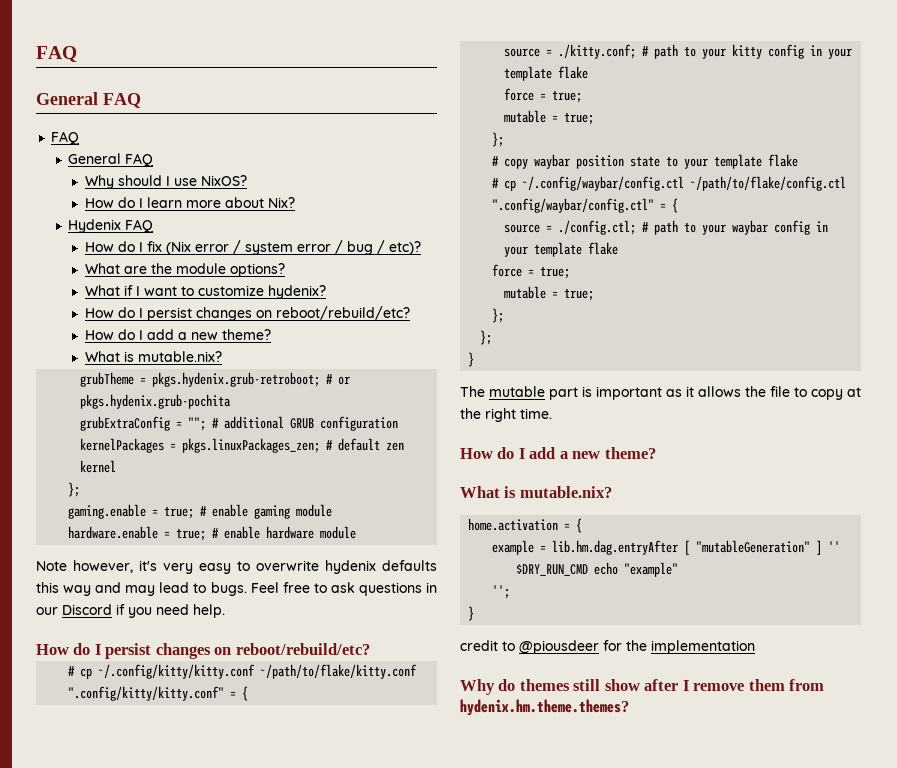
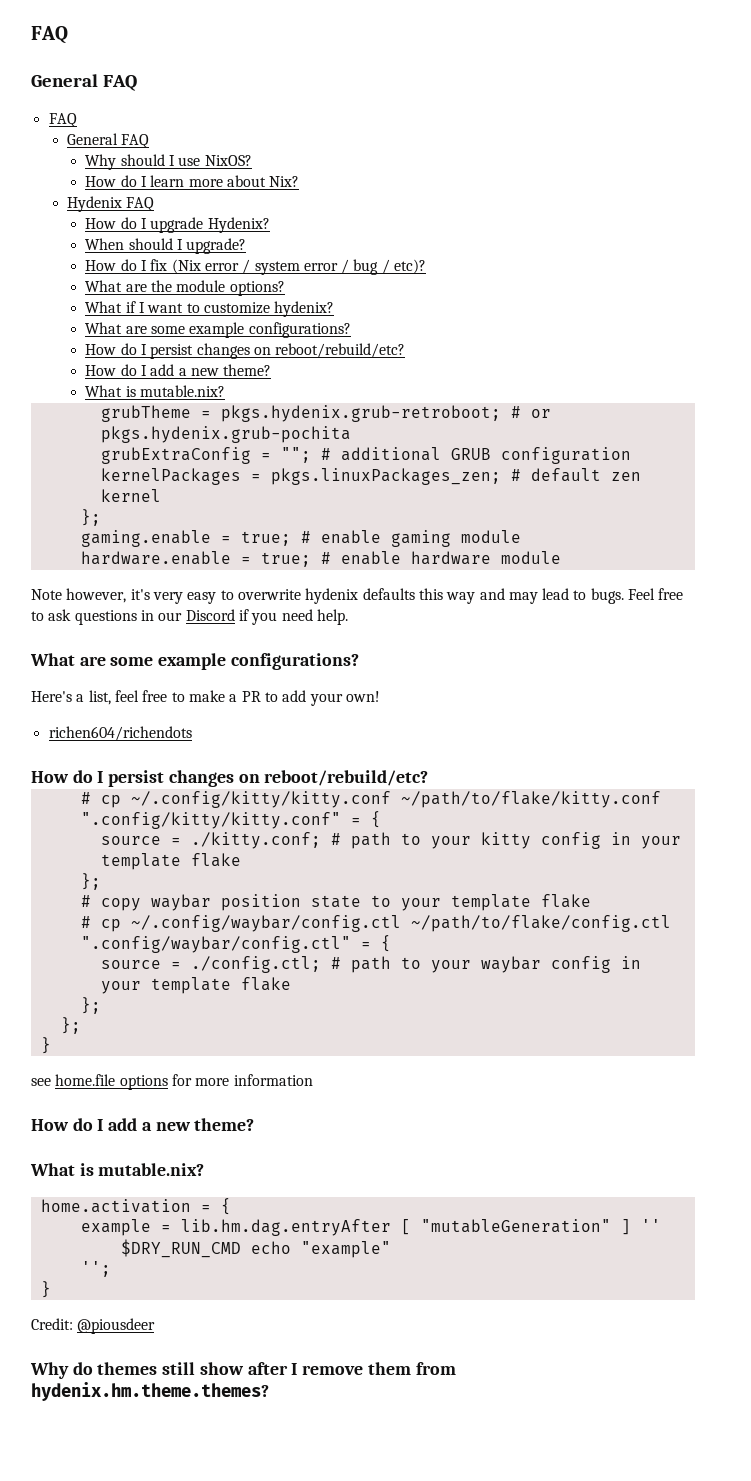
+ How do I upgrade Hydenix?
+ When should I upgrade?
  What if I want to customize hydenix?
+ What are some example configurations?
  Feel free to ask questions in our Discord if you need help.
+ What are some example configurations?
+ Here's a list, feel free to make a PR to add your own!
+ richen604/richendots
  source = ./kitty.conf; # path to your kitty config in your template flake
- force = true;
- mutable = true;
  source = ./config.ctl; # path to your waybar config in your template flake
- force = true;
- mutable = true;
  };
  };
  }
- The mutable part is important as it allows the file to copy at the right time.
+ see home.file options for more information
- credit to @piousdeer for the implementation
+ Credit: @piousdeer

